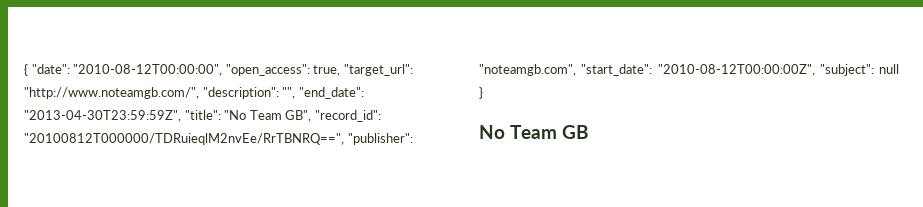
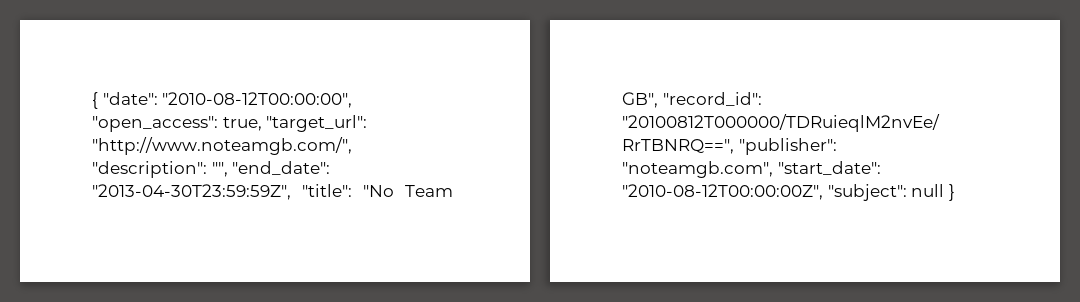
- No Team GB

